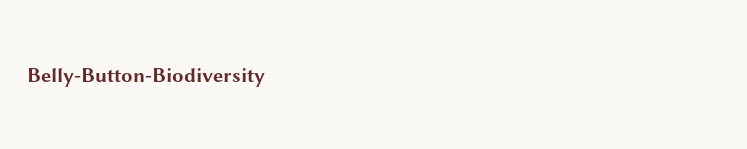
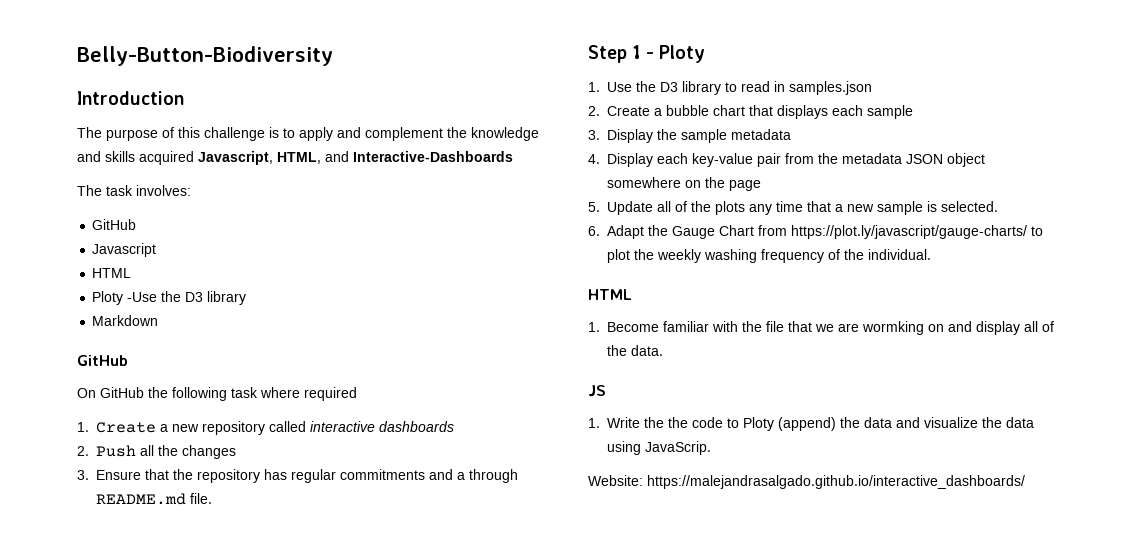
+ Introduction
+ The purpose of this challenge is to apply and complement the knowledge and skills acquired Javascript, HTML, and Interactive-Dashboards
+ The task involves:
+ GitHub
+ Javascript
+ HTML
+ Ploty -Use the D3 library
+ Markdown
+ GitHub
+ On GitHub the following task where required
+ 1. Create a new repository called interactive dashboards
+ 2. Push all the changes
+ 3. Ensure that the repository has regular commitments and a through README.md file.
+ Step 1 - Ploty
+ 1. Use the D3 library to read in samples.json
+ 2. Create a bubble chart that displays each sample
+ 3. Display the sample metadata
+ 4. Display each key-value pair from the metadata JSON object somewhere on the page
+ 5. Update all of the plots any time that a new sample is selected.
+ 6. Adapt the Gauge Chart from https://plot.ly/javascript/gauge-charts/ to plot the weekly washing frequency of the individual.
+ HTML
+ 1. Become familiar with the file that we are wormking on and display all of the data.
+ JS
+ 1. Write the the code to Ploty (append) the data and visualize the data using JavaScrip.
+ Website: https://malejandrasalgado.github.io/interactive_dashboards/

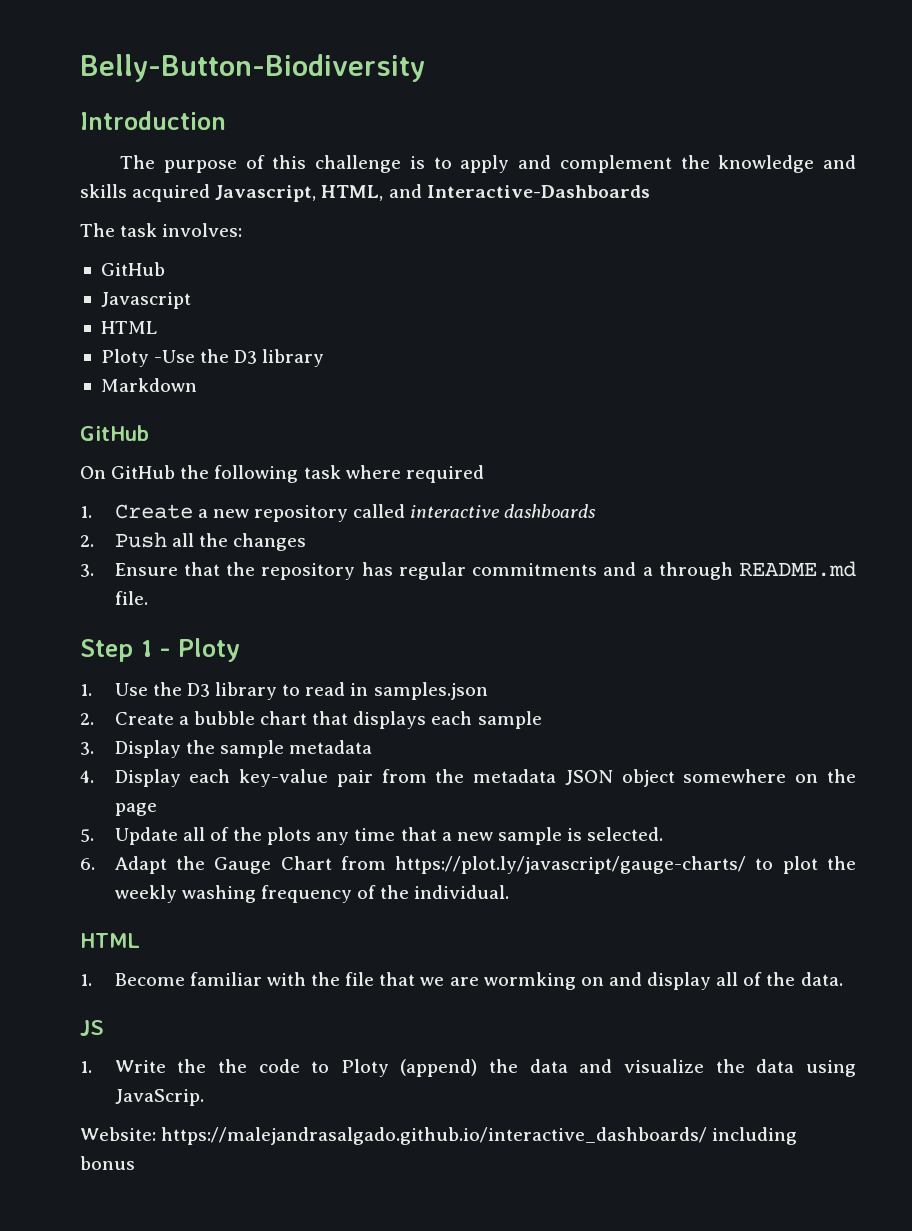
- Website: https://malejandrasalgado.github.io/interactive_dashboards/
+ Website: https://malejandrasalgado.github.io/interactive_dashboards/ including bonus

